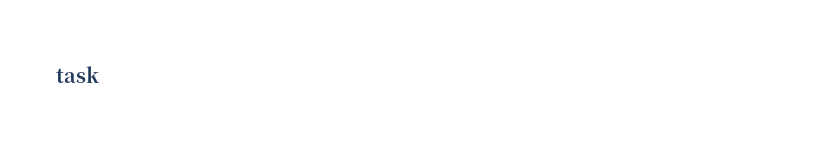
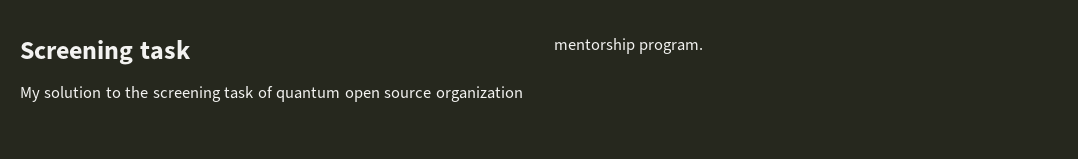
- task
+ Screening task
+ My solution to the screening task of quantum open source organization mentorship program.

